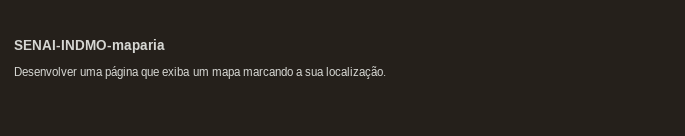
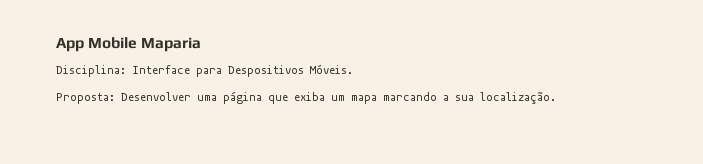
- SENAI-INDMO-maparia
- Desenvolver uma página que exiba um mapa marcando a sua localização.
+ App Mobile Maparia
+ Disciplina: Interface para Despositivos Móveis.
+ Proposta: Desenvolver uma página que exiba um mapa marcando a sua localização.

